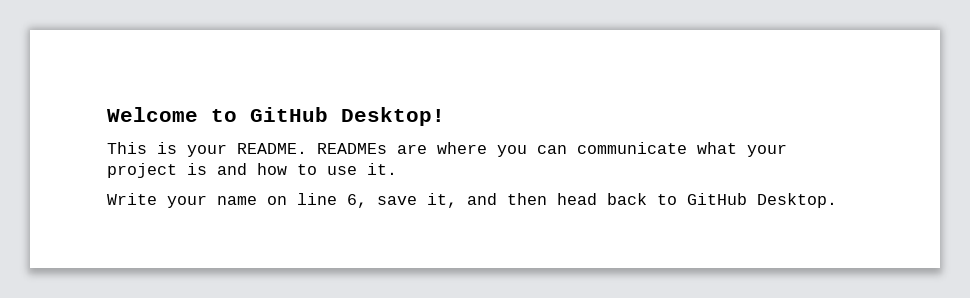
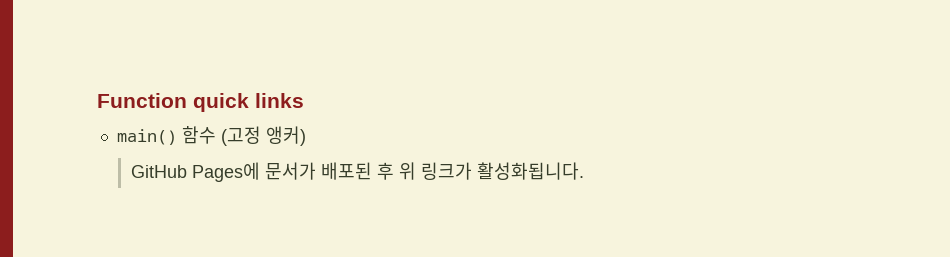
- Welcome to GitHub Desktop!
- This is your README. READMEs are where you can communicate what your project is and how to use it.
- Write your name on line 6, save it, and then head back to GitHub Desktop.
+ Function quick links
+ main() 함수 (고정 앵커)
+ GitHub Pages에 문서가 배포된 후 위 링크가 활성화됩니다.

